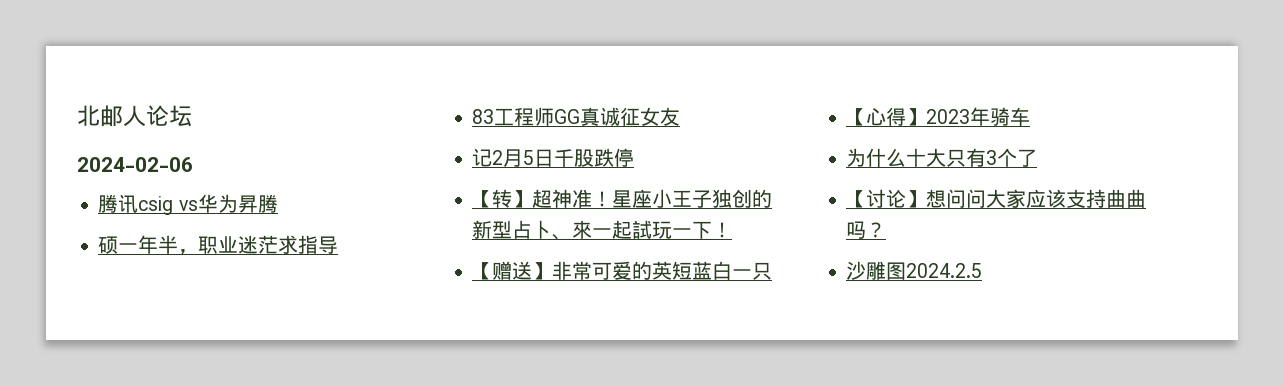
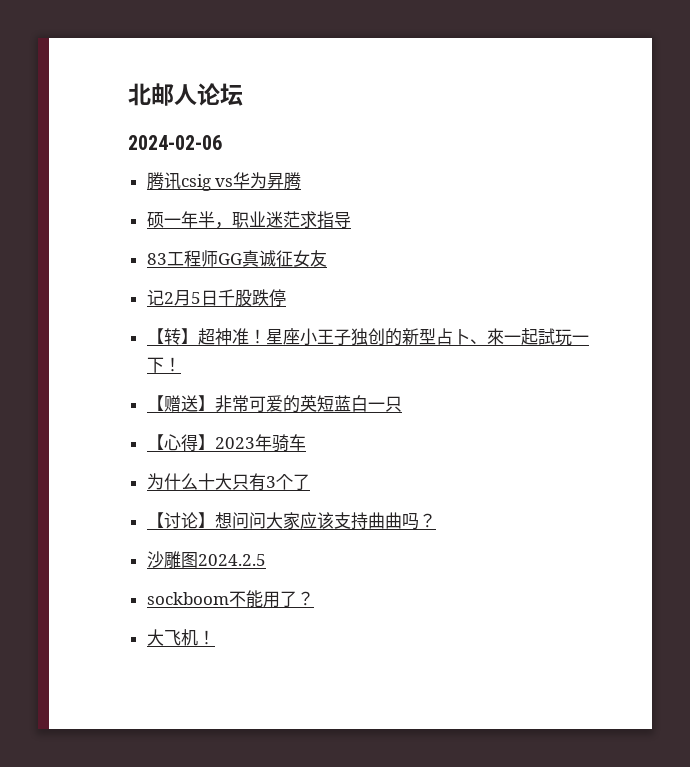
+ sockboom不能用了？
+ 大飞机！

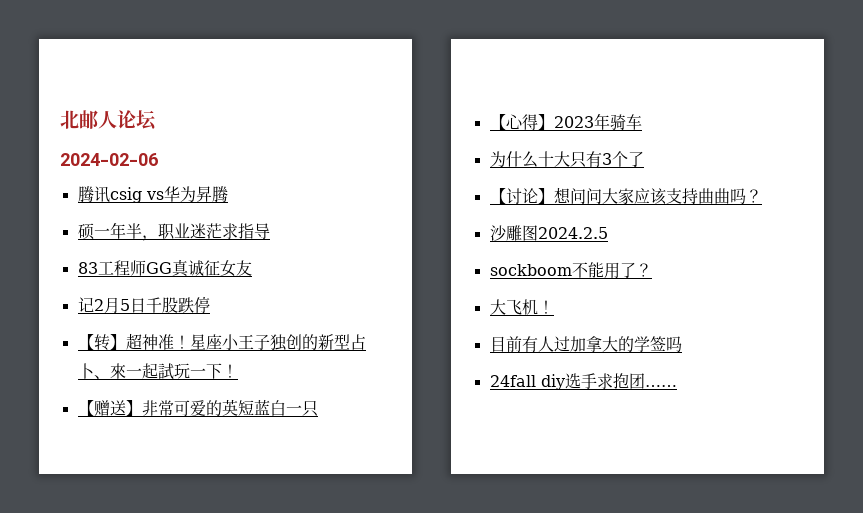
+ 目前有人过加拿大的学签吗
+ 24fall diy选手求抱团……

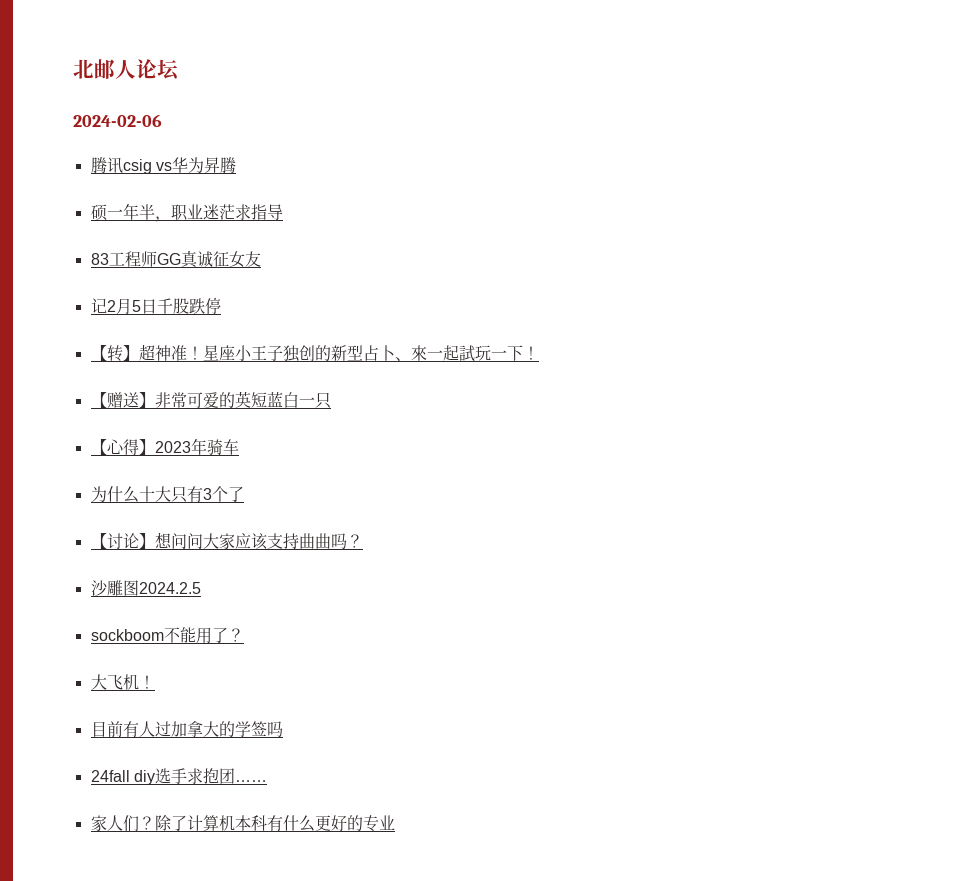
+ 家人们？除了计算机本科有什么更好的专业

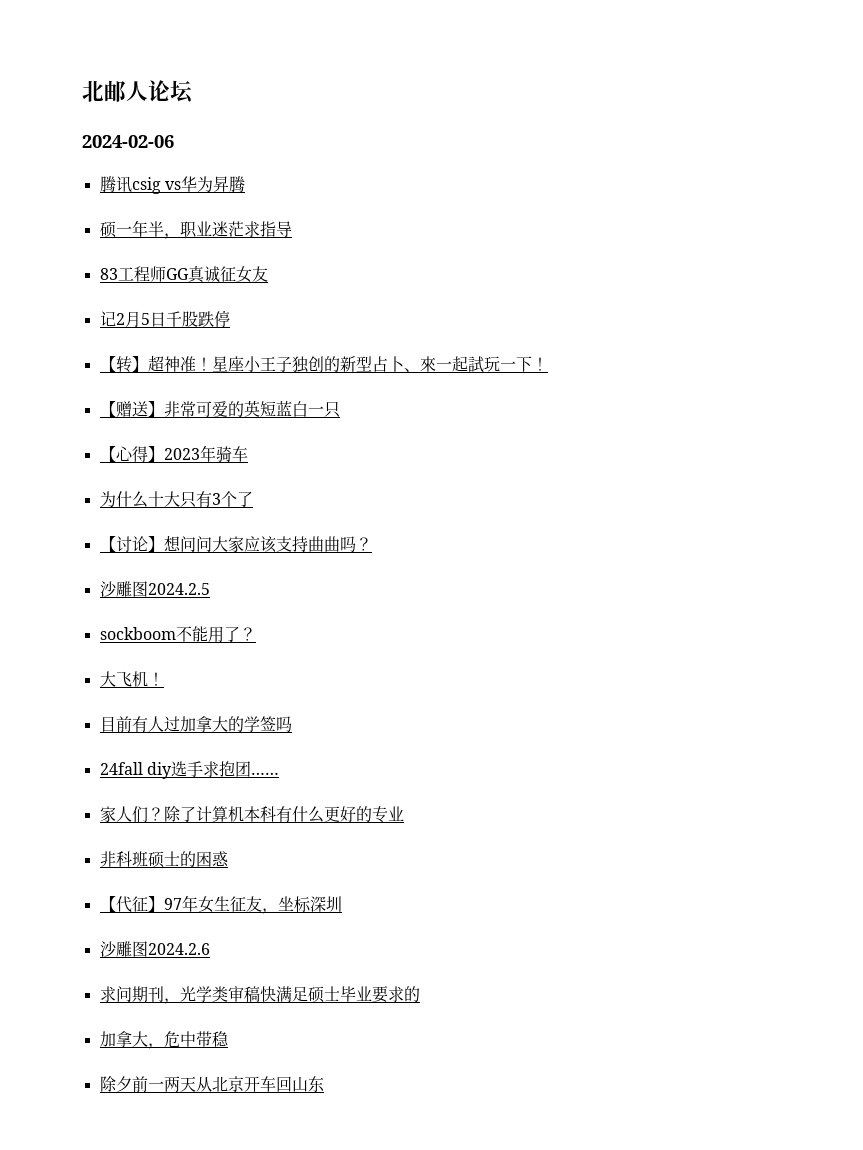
+ 非科班硕士的困惑
+ 【代征】97年女生征友，坐标深圳
+ 沙雕图2024.2.6
+ 求问期刊，光学类审稿快满足硕士毕业要求的
+ 加拿大，危中带稳
+ 除夕前一两天从北京开车回山东

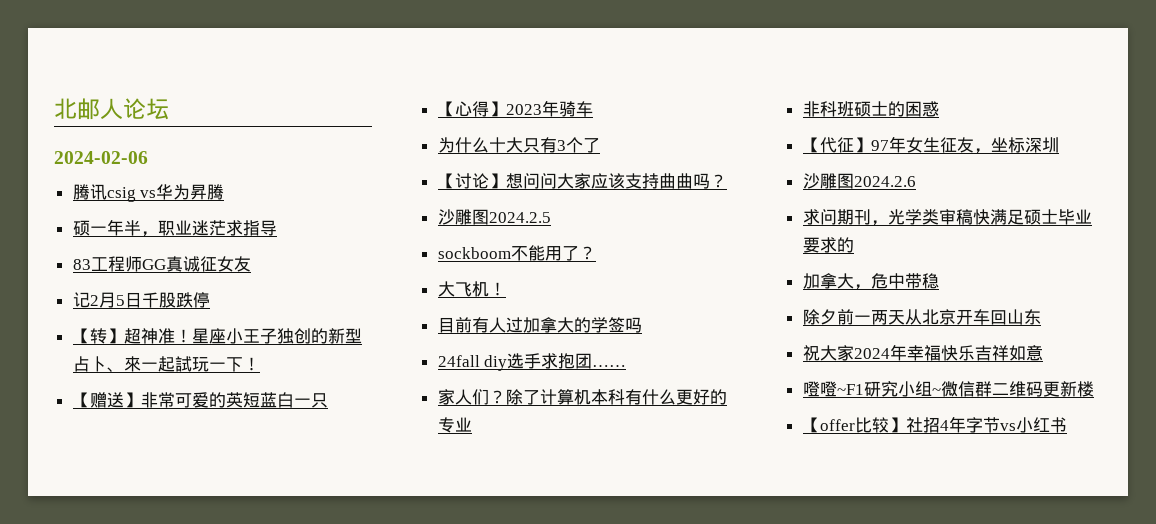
+ 祝大家2024年幸福快乐吉祥如意
+ 噔噔~F1研究小组~微信群二维码更新楼
+ 【offer比较】社招4年字节vs小红书

